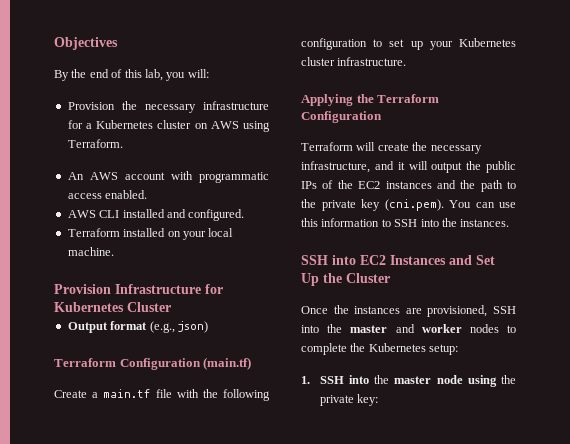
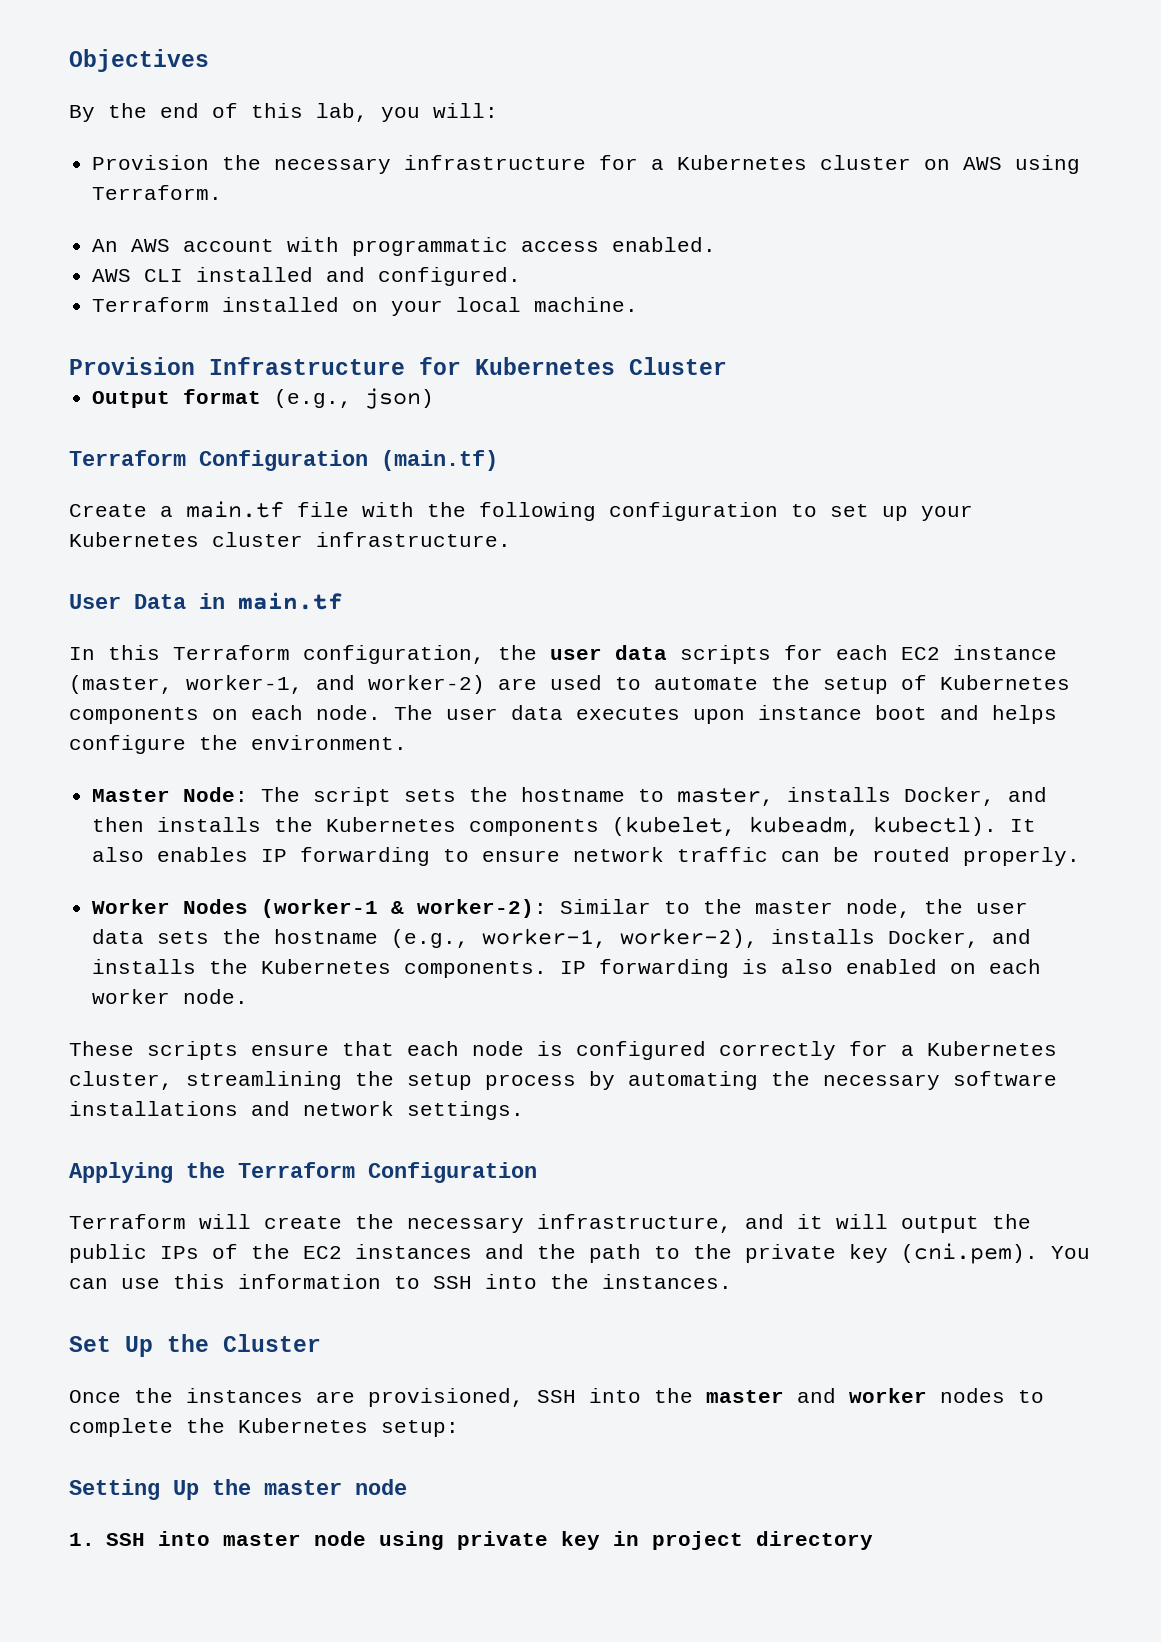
+ User Data in main.tf
+ In this Terraform configuration, the user data scripts for each EC2 instance (master, worker-1, and worker-2) are used to automate the setup of Kubernetes components on each node. The user data executes upon instance boot and helps configure the environment.
+ Master Node: The script sets the hostname to master, installs Docker, and then installs the Kubernetes components (kubelet, kubeadm, kubectl). It also enables IP forwarding to ensure network traffic can be routed properly.
+ Worker Nodes (worker-1 & worker-2): Similar to the master node, the user data sets the hostname (e.g., worker-1, worker-2), installs Docker, and installs the Kubernetes components. IP forwarding is also enabled on each worker node.
+ These scripts ensure that each node is configured correctly for a Kubernetes cluster, streamlining the setup process by automating the necessary software installations and network settings.
- SSH into EC2 Instances and Set Up the Cluster
+ Set Up the Cluster
+ Setting Up the master node
- 1. SSH into the master node using the private key:
+ 1. SSH into master node using private key in project directory

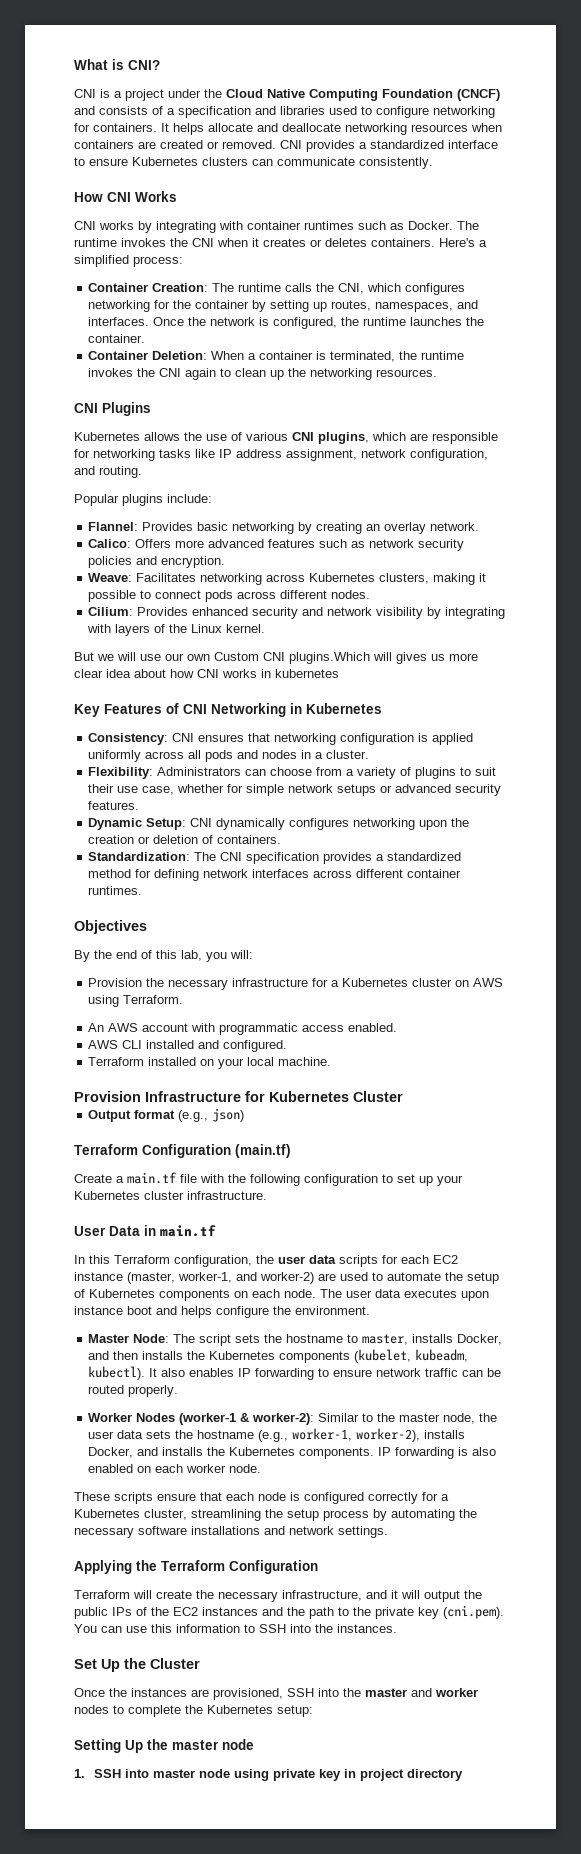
+ What is CNI?
+ CNI is a project under the Cloud Native Computing Foundation (CNCF) and consists of a specification and libraries used to configure networking for containers. It helps allocate and deallocate networking resources when containers are created or removed. CNI provides a standardized interface to ensure Kubernetes clusters can communicate consistently.
+ How CNI Works
+ CNI works by integrating with container runtimes such as Docker. The runtime invokes the CNI when it creates or deletes containers. Here's a simplified process:
+ Container Creation: The runtime calls the CNI, which configures networking for the container by setting up routes, namespaces, and interfaces. Once the network is configured, the runtime launches the container.
+ Container Deletion: When a container is terminated, the runtime invokes the CNI again to clean up the networking resources.
+ CNI Plugins
+ Kubernetes allows the use of various CNI plugins, which are responsible for networking tasks like IP address assignment, network configuration, and routing.
+ Popular plugins include:
+ Flannel: Provides basic networking by creating an overlay network.
+ Calico: Offers more advanced features such as network security policies and encryption.
+ Weave: Facilitates networking across Kubernetes clusters, making it possible to connect pods across different nodes.
+ Cilium: Provides enhanced security and network visibility by integrating with layers of the Linux kernel.
+ But we will use our own Custom CNI plugins.Which will gives us more clear idea about how CNI works in kubernetes
+ Key Features of CNI Networking in Kubernetes
+ Consistency: CNI ensures that networking configuration is applied uniformly across all pods and nodes in a cluster.
+ Flexibility: Administrators can choose from a variety of plugins to suit their use case, whether for simple network setups or advanced security features.
+ Dynamic Setup: CNI dynamically configures networking upon the creation or deletion of containers.
+ Standardization: The CNI specification provides a standardized method for defining network interfaces across different container runtimes.

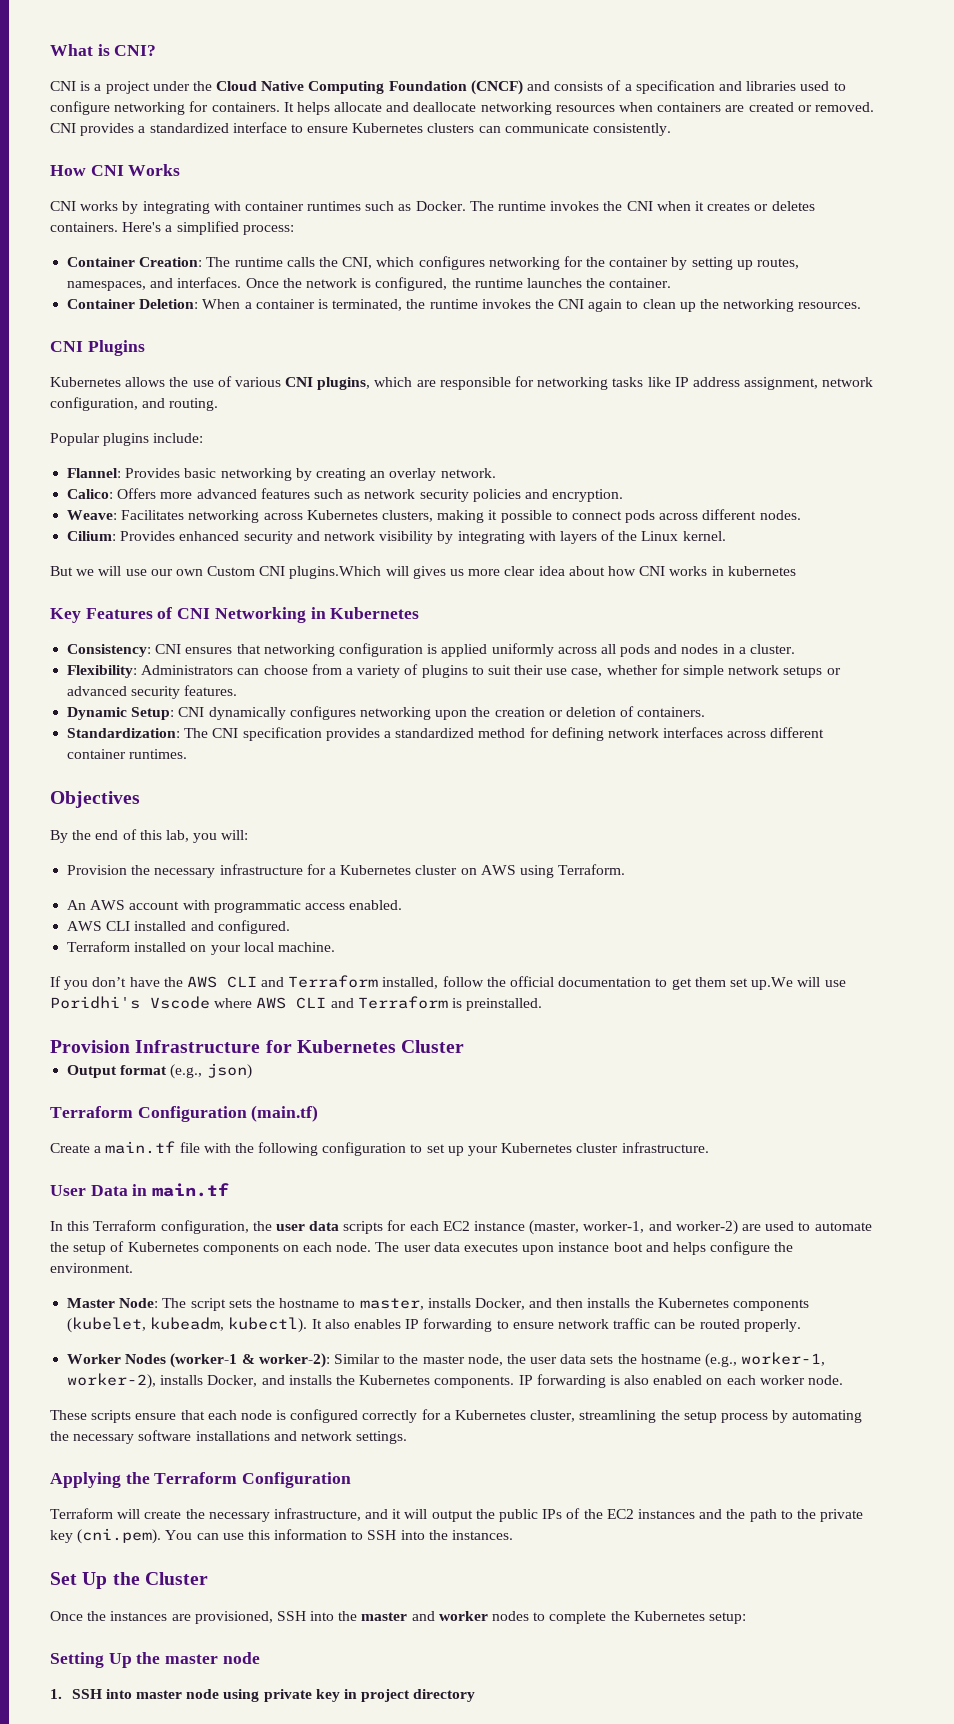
+ If you don’t have the AWS CLI and Terraform installed, follow the official documentation to get them set up.We will use Poridhi's Vscode where AWS CLI and Terraform is preinstalled.

